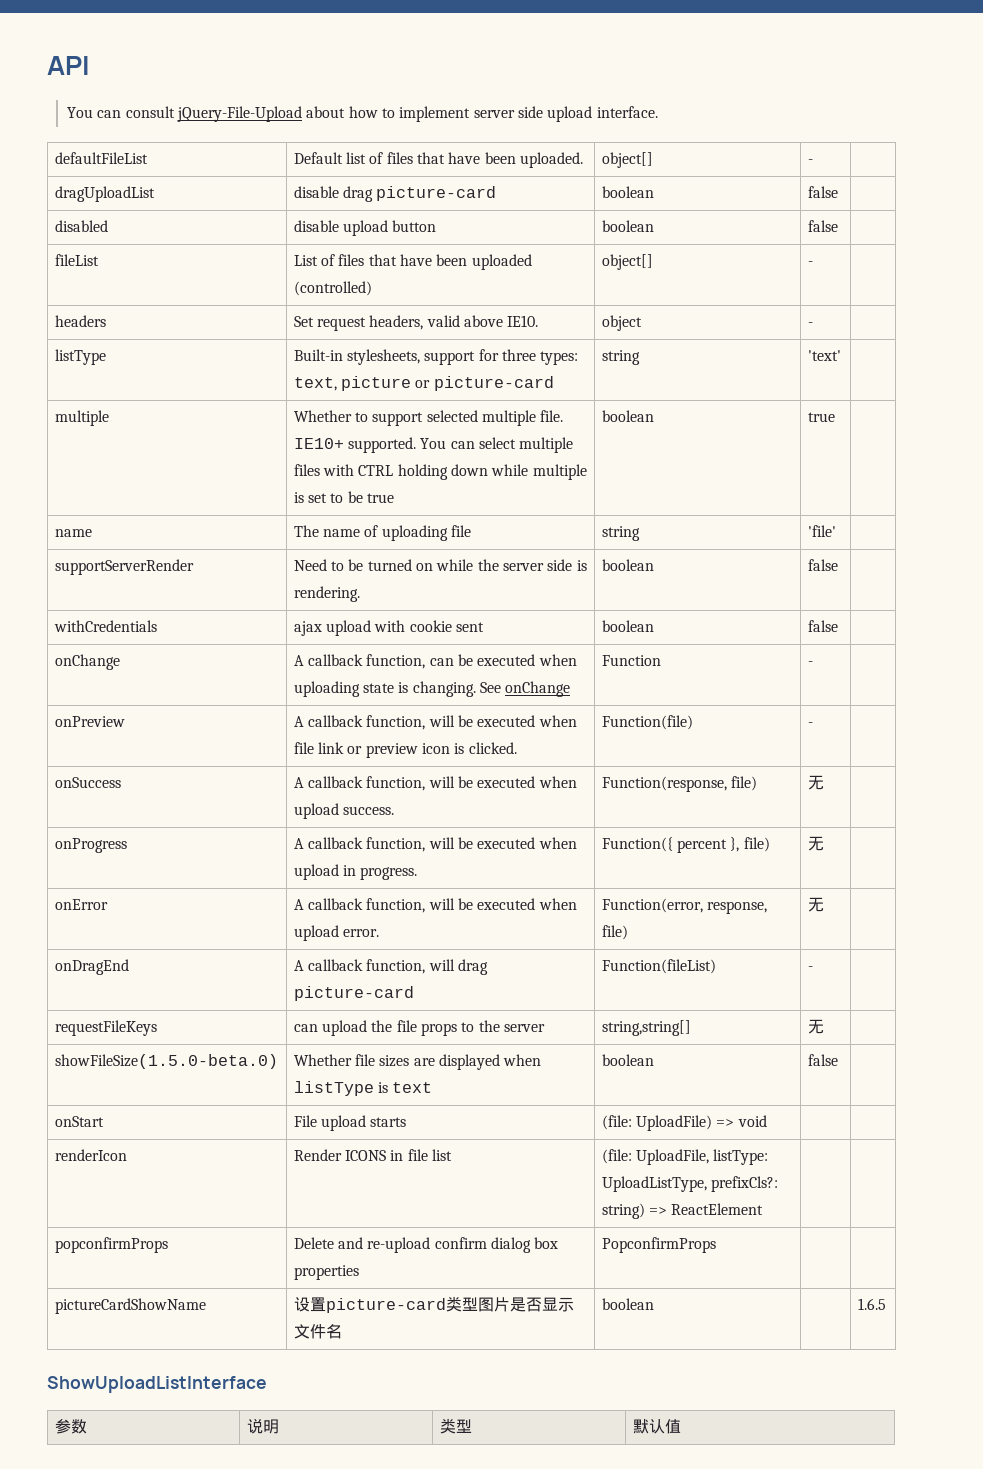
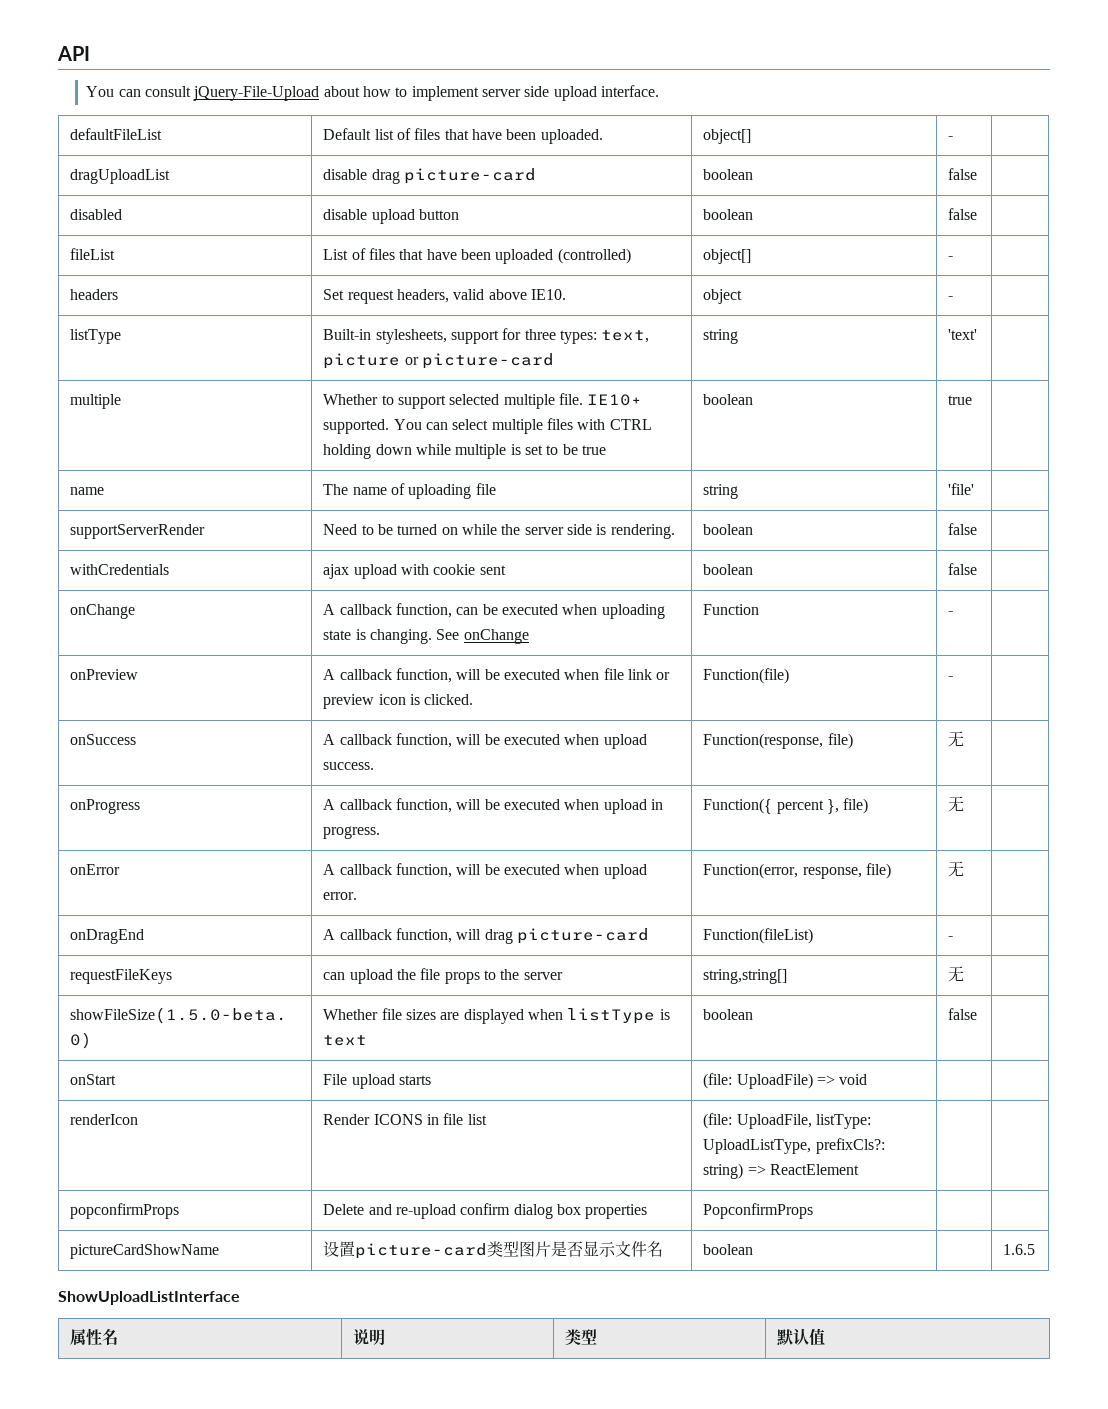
- 参数 | 说明 | 类型 | 默认值
+ 属性名 | 说明 | 类型 | 默认值

